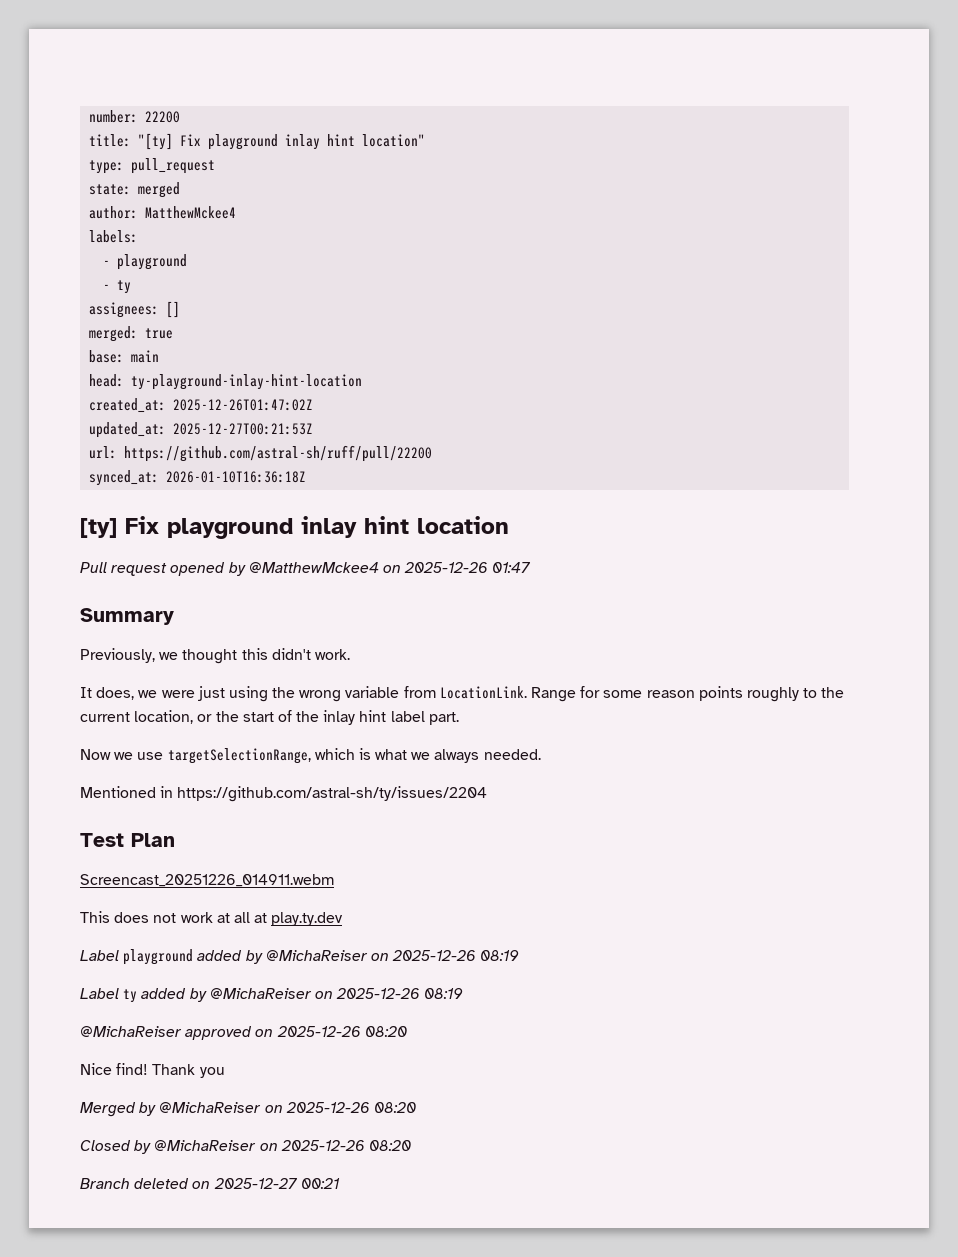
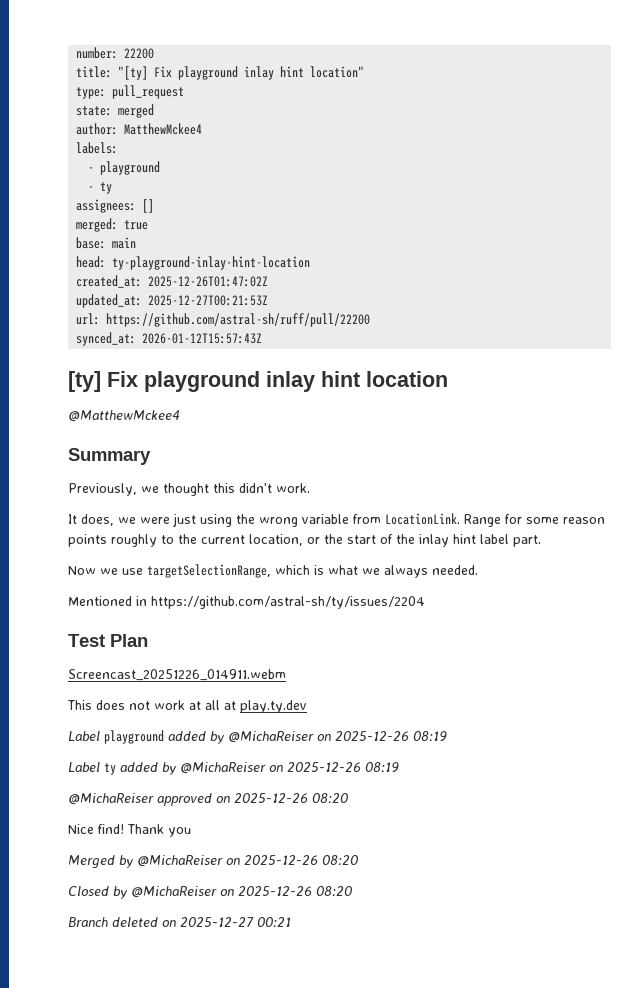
- synced_at: 2026-01-10T16:36:18Z
+ synced_at: 2026-01-12T15:57:43Z
- Pull request opened by @MatthewMckee4 on 2025-12-26 01:47
+ @MatthewMckee4

